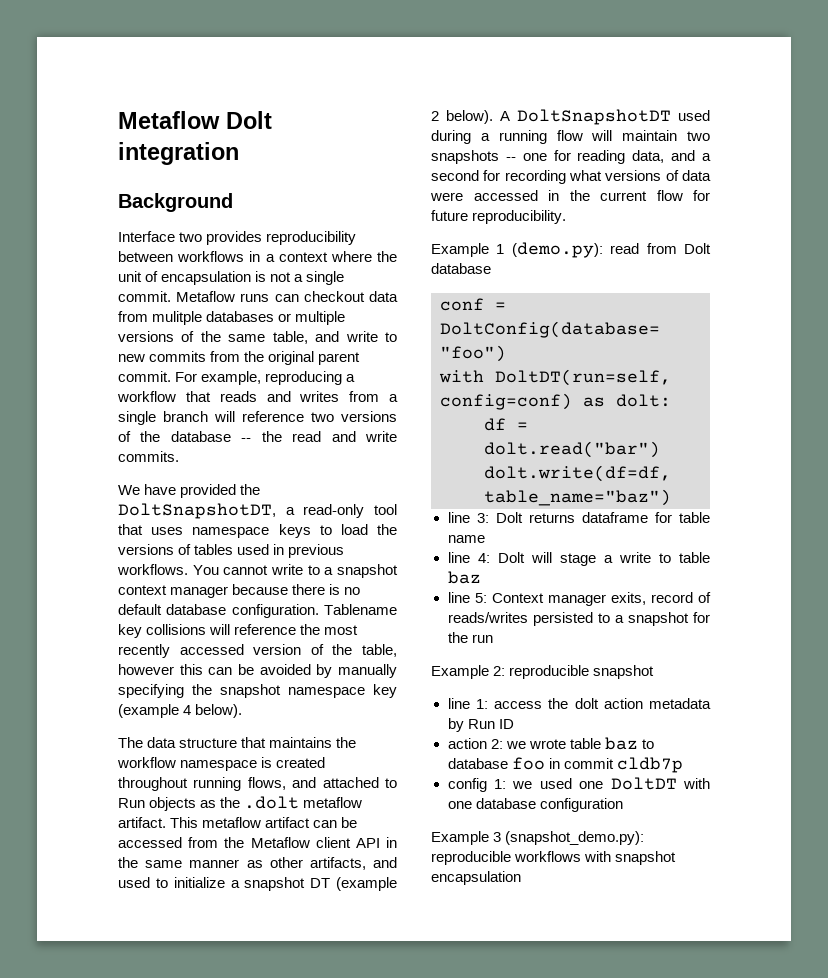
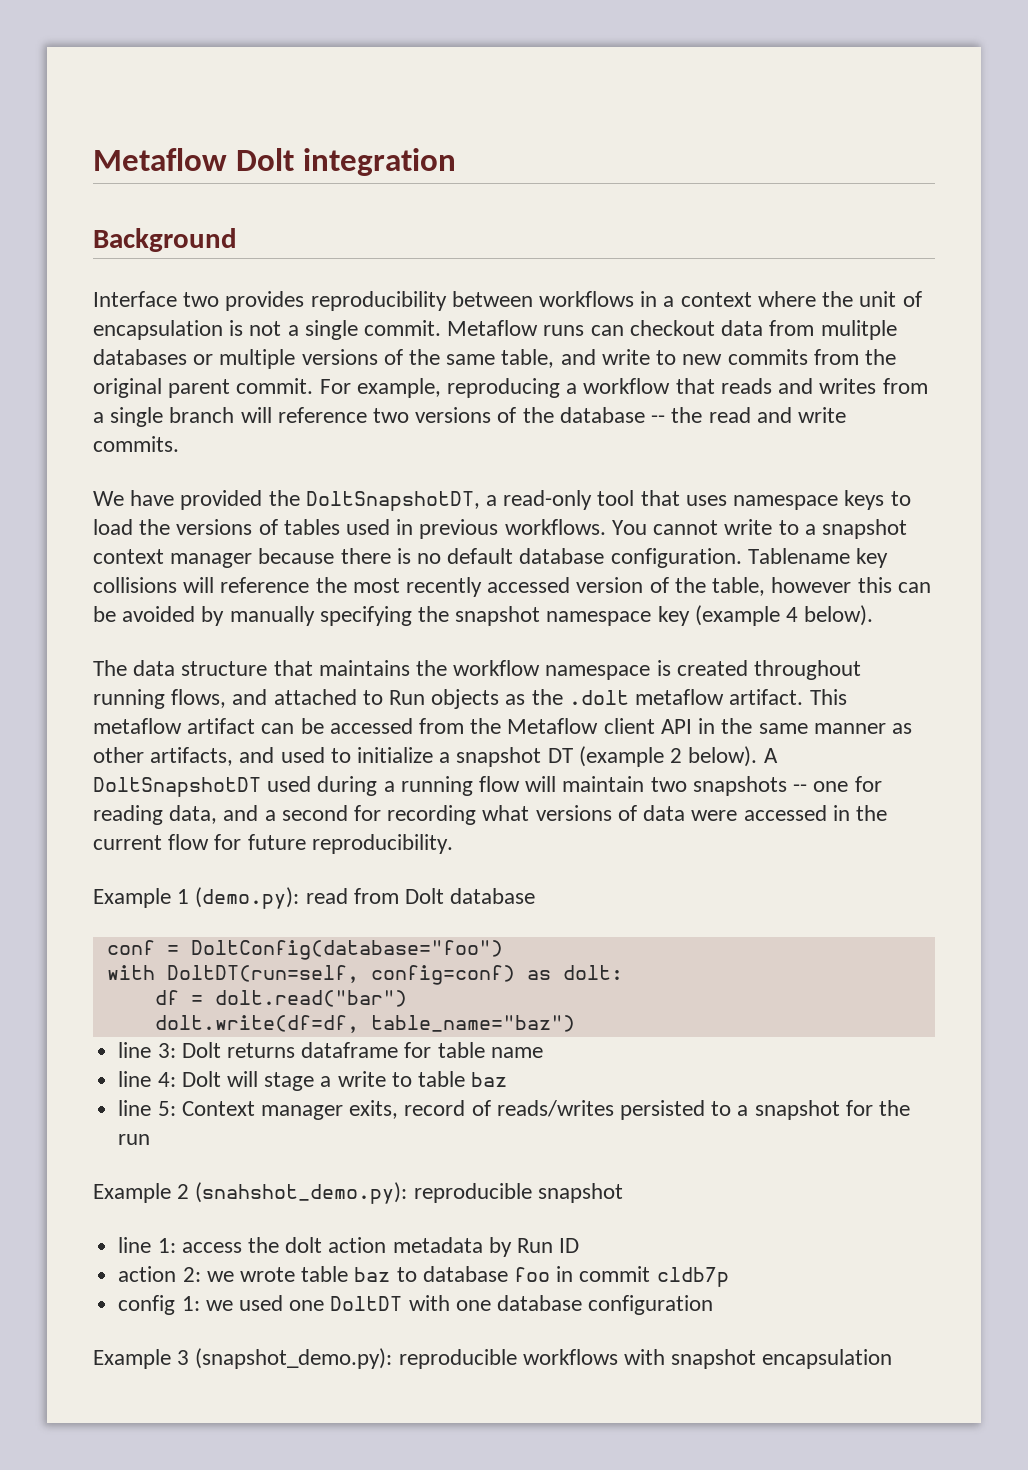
- Example 2: reproducible snapshot
+ Example 2 (snahshot_demo.py): reproducible snapshot

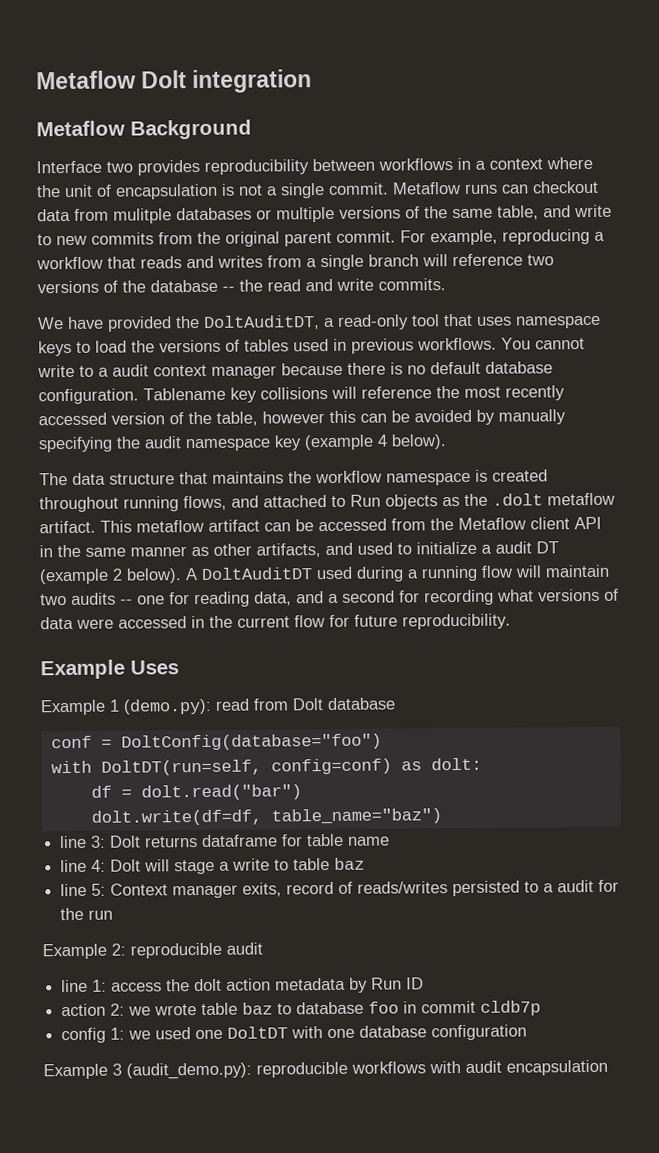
- Background
+ Metaflow Background
- We have provided the DoltSnapshotDT, a read-only tool that uses namespace keys to load the versions of tables used in previous workflows.
+ We have provided the DoltAuditDT, a read-only tool that uses namespace keys to load the versions of tables used in previous workflows.
- You cannot write to a snapshot context manager because there is no default database configuration.
+ You cannot write to a audit context manager because there is no default database configuration.
- Tablename key collisions will reference the most recently accessed version of the table, however this can be avoided by manually specifying the snapshot namespace key (example 4 below).
+ Tablename key collisions will reference the most recently accessed version of the table, however this can be avoided by manually specifying the audit namespace key (example 4 below).
- This metaflow artifact can be accessed from the Metaflow client API in the same manner as other artifacts, and used to initialize a snapshot DT (example 2 below).
+ This metaflow artifact can be accessed from the Metaflow client API in the same manner as other artifacts, and used to initialize a audit DT (example 2 below).
- A DoltSnapshotDT used during a running flow will maintain two snapshots -- one for reading data, and a second for recording what versions of data were accessed in the current flow for future reproducibility.
+ A DoltAuditDT used during a running flow will maintain two audits -- one for reading data, and a second for recording what versions of data were accessed in the current flow for future reproducibility.
+ Example Uses
- line 5: Context manager exits, record of reads/writes persisted to a snapshot for the run
+ line 5: Context manager exits, record of reads/writes persisted to a audit for the run
- Example 2 (snahshot_demo.py): reproducible snapshot
+ Example 2: reproducible audit
- Example 3 (snapshot_demo.py): reproducible workflows with snapshot encapsulation
+ Example 3 (audit_demo.py): reproducible workflows with audit encapsulation

